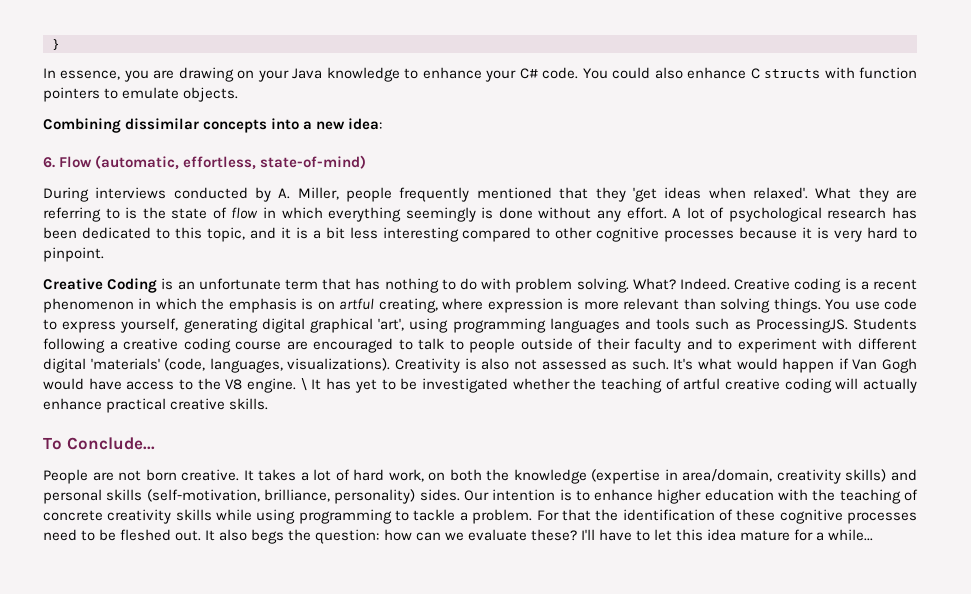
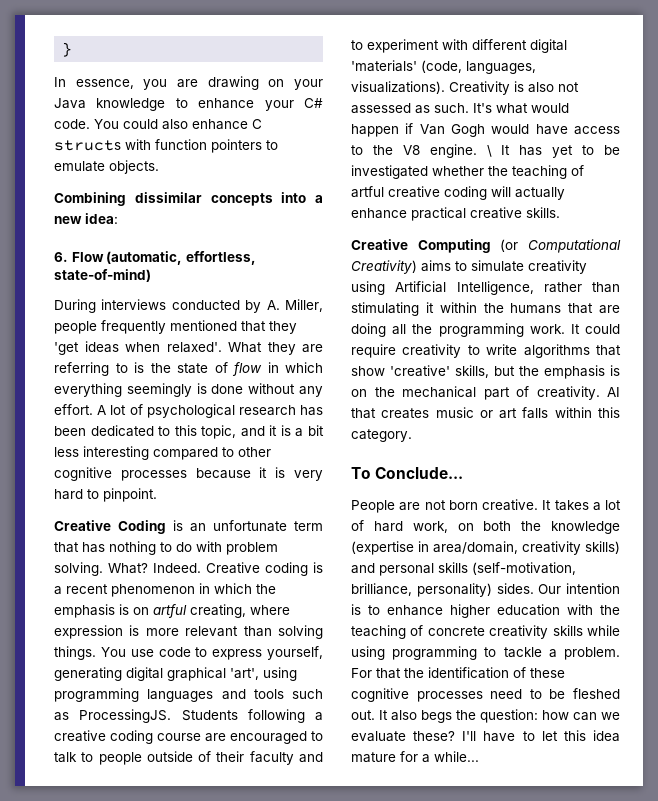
+ Creative Computing (or Computational Creativity) aims to simulate creativity using Artificial Intelligence, rather than stimulating it within the humans that are doing all the programming work. It could require creativity to write algorithms that show 'creative' skills, but the emphasis is on the mechanical part of creativity. AI that creates music or art falls within this category.

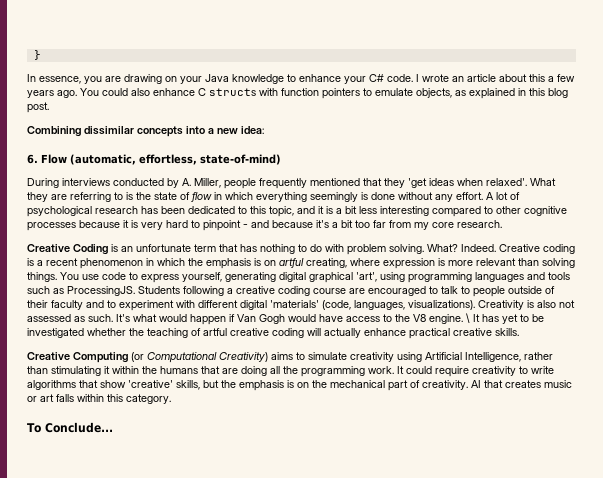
+ I wrote an article about this a few years ago.
- You could also enhance C structs with function pointers to emulate objects.
+ You could also enhance C structs with function pointers to emulate objects, as explained in this blog post.
- A lot of psychological research has been dedicated to this topic, and it is a bit less interesting compared to other cognitive processes because it is very hard to pinpoint.
+ A lot of psychological research has been dedicated to this topic, and it is a bit less interesting compared to other cognitive processes because it is very hard to pinpoint - and because it's a bit too far from my core research.
- People are not born creative. It takes a lot of hard work, on both the knowledge (expertise in area/domain, creativity skills) and personal skills (self-motivation, brilliance, personality) sides. Our intention is to enhance higher education with the teaching of concrete creativity skills while using programming to tackle a problem. For that the identification of these cognitive processes need to be fleshed out. It also begs the question: how can we evaluate these? I'll have to let this idea mature for a while...

